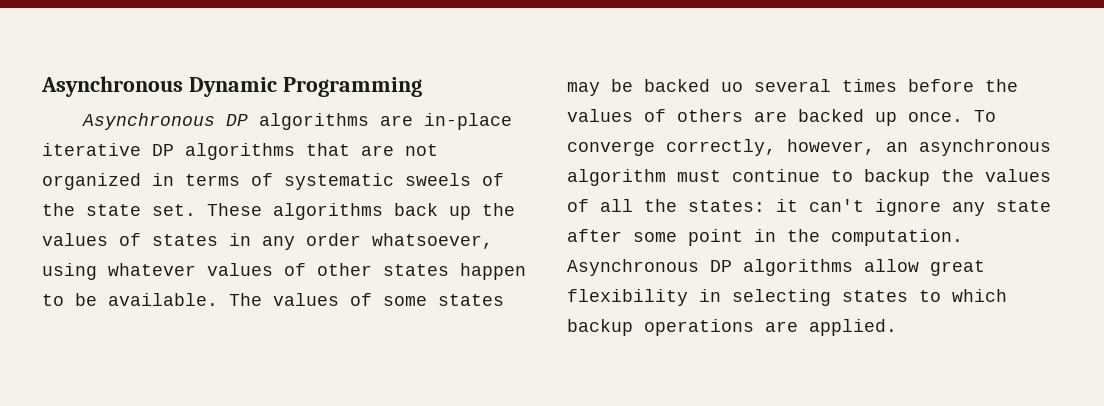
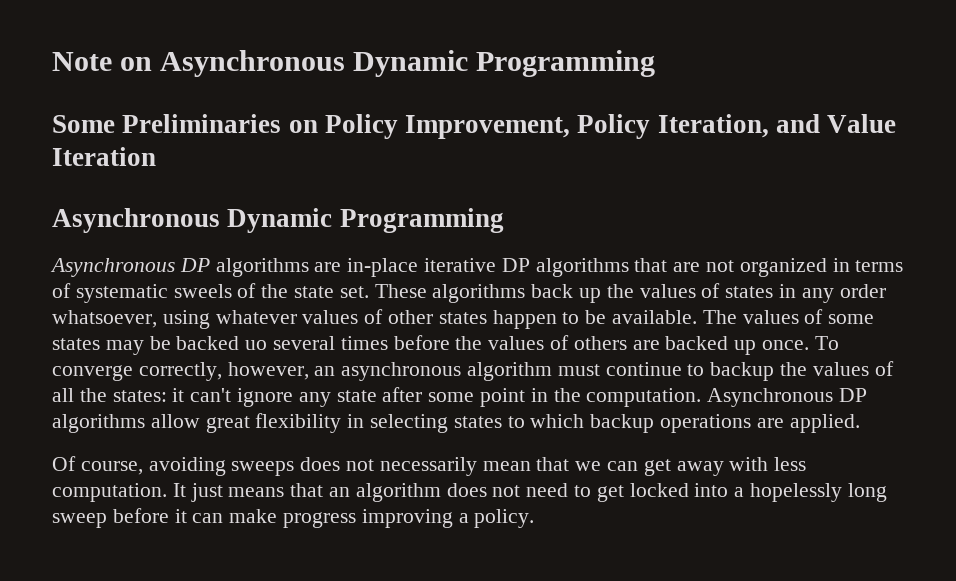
+ Note on Asynchronous Dynamic Programming
+ Some Preliminaries on Policy Improvement, Policy Iteration, and Value Iteration
+ Of course, avoiding sweeps does not necessarily mean that we can get away with less computation. It just means that an algorithm does not need to get locked into a hopelessly long sweep before it can make progress improving a policy.

